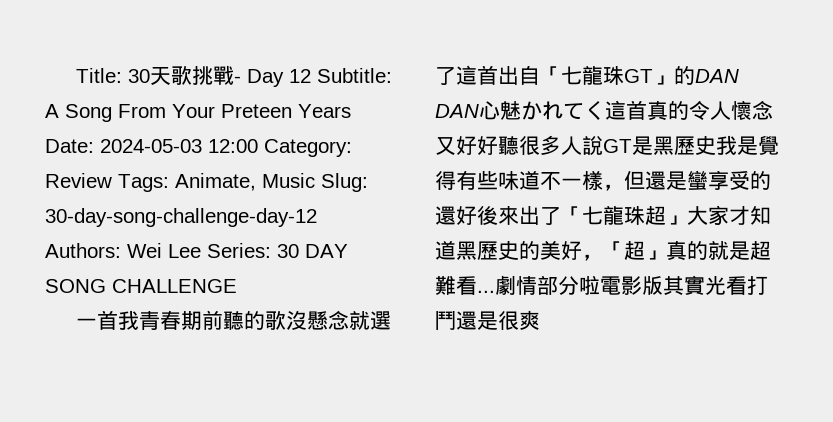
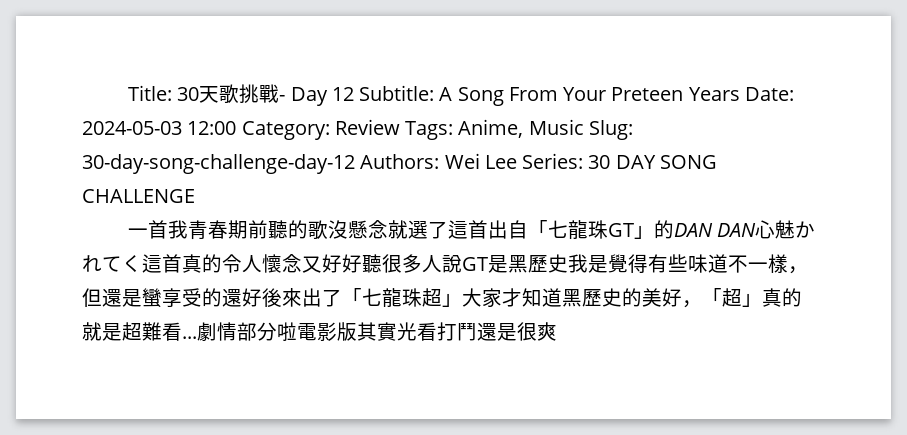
- Title: 30天歌挑戰- Day 12 Subtitle: A Song From Your Preteen Years Date: 2024-05-03 12:00 Category: Review Tags: Animate, Music Slug: 30-day-song-challenge-day-12 Authors: Wei Lee Series: 30 DAY SONG CHALLENGE
+ Title: 30天歌挑戰- Day 12 Subtitle: A Song From Your Preteen Years Date: 2024-05-03 12:00 Category: Review Tags: Anime, Music Slug: 30-day-song-challenge-day-12 Authors: Wei Lee Series: 30 DAY SONG CHALLENGE

